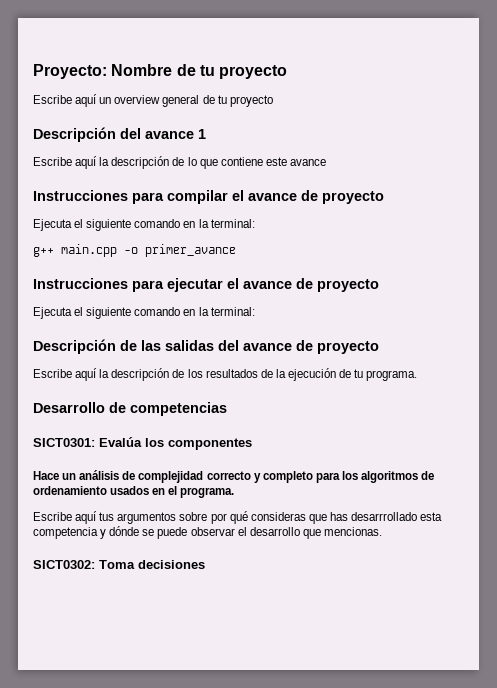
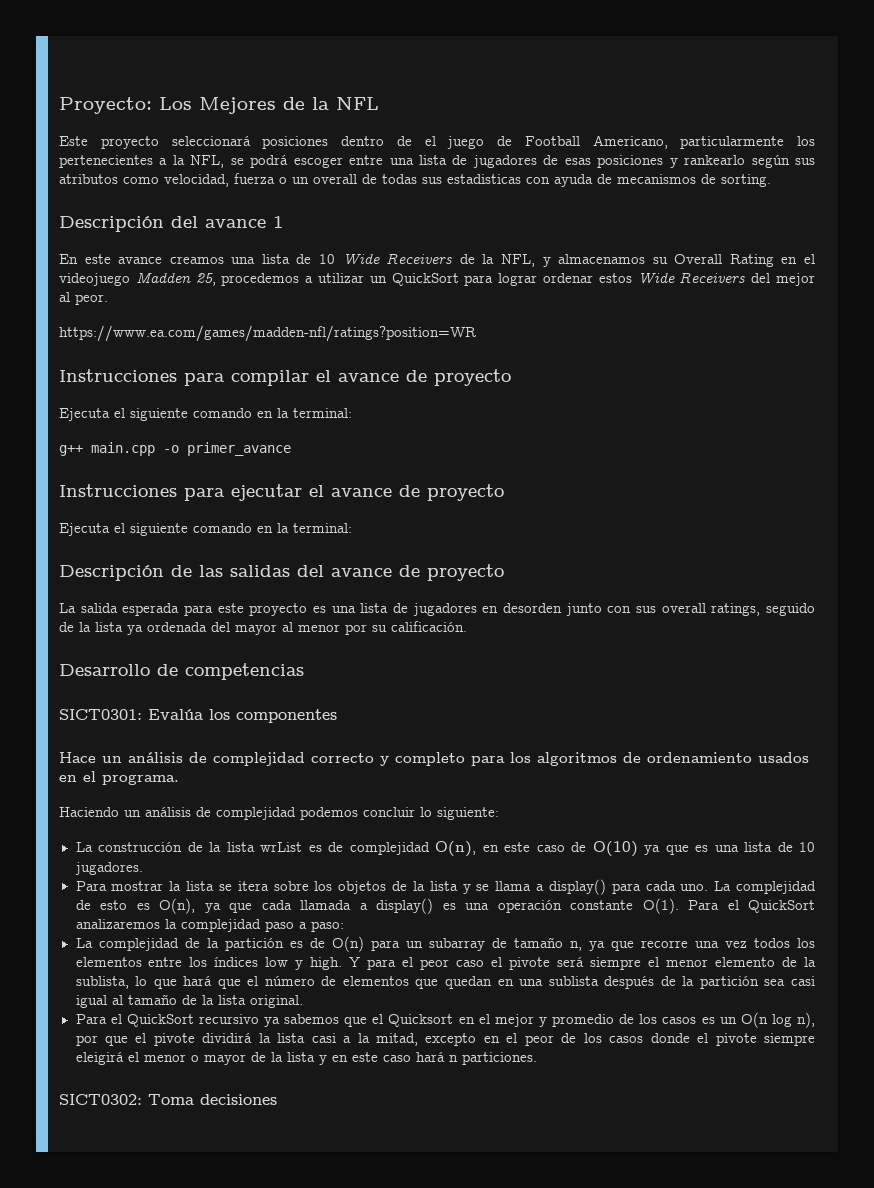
- Proyecto: Nombre de tu proyecto
- Escribe aquí un overview general de tu proyecto
+ Proyecto: Los Mejores de la NFL
+ Este proyecto seleccionará posiciones dentro de el juego de Football Americano, particularmente los pertenecientes a la NFL, se podrá escoger entre una lista de jugadores de esas posiciones y rankearlo según sus atributos como velocidad, fuerza o un overall de todas sus estadisticas con ayuda de mecanismos de sorting.
  Descripción del avance 1
- Escribe aquí la descripción de lo que contiene este avance
+ En este avance creamos una lista de 10 Wide Receivers de la NFL, y almacenamos su Overall Rating en el videojuego Madden 25, procedemos a utilizar un QuickSort para lograr ordenar estos Wide Receivers del mejor al peor.
+ https://www.ea.com/games/madden-nfl/ratings?position=WR
- Escribe aquí la descripción de los resultados de la ejecución de tu programa.
+ La salida esperada para este proyecto es una lista de jugadores en desorden junto con sus overall ratings, seguido de la lista ya ordenada del mayor al menor por su calificación.
- Escribe aquí tus argumentos sobre por qué consideras que has desarrrollado esta competencia y dónde se puede observar el desarrollo que mencionas.
+ Haciendo un análisis de complejidad podemos concluir lo siguiente:
+ La construcción de la lista wrList es de complejidad O(n), en este caso de O(10) ya que es una lista de 10 jugadores.
+ Para mostrar la lista se itera sobre los objetos de la lista y se llama a display() para cada uno. La complejidad de esto es O(n), ya que cada llamada a display() es una operación constante O(1). Para el QuickSort analizaremos la complejidad paso a paso:
+ La complejidad de la partición es de O(n) para un subarray de tamaño n, ya que recorre una vez todos los elementos entre los índices low y high. Y para el peor caso el pivote será siempre el menor elemento de la sublista, lo que hará que el número de elementos que quedan en una sublista después de la partición sea casi igual al tamaño de la lista original.
+ Para el QuickSort recursivo ya sabemos que el Quicksort en el mejor y promedio de los casos es un O(n log n), por que el pivote dividirá la lista casi a la mitad, excepto en el peor de los casos donde el pivote siempre eleigirá el menor o mayor de la lista y en este caso hará n particiones.

